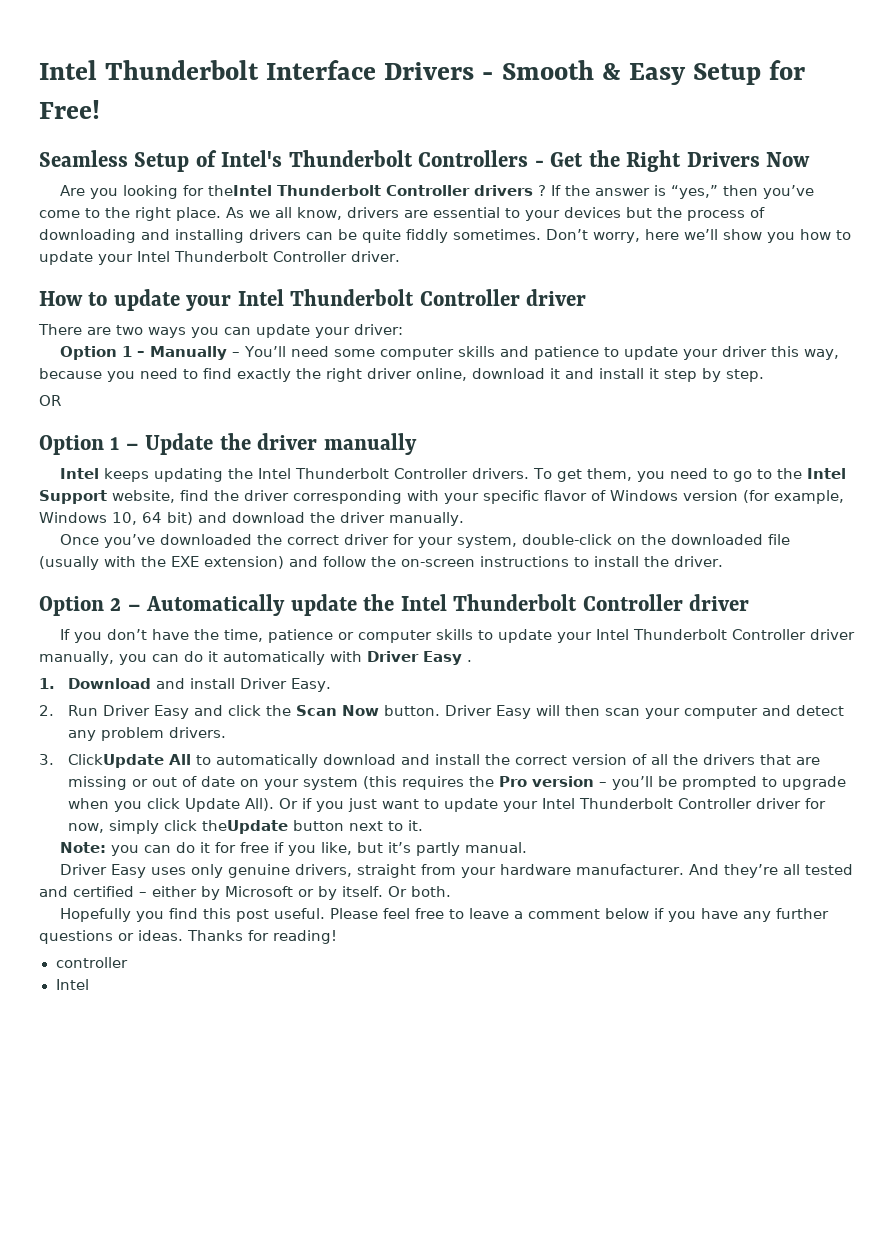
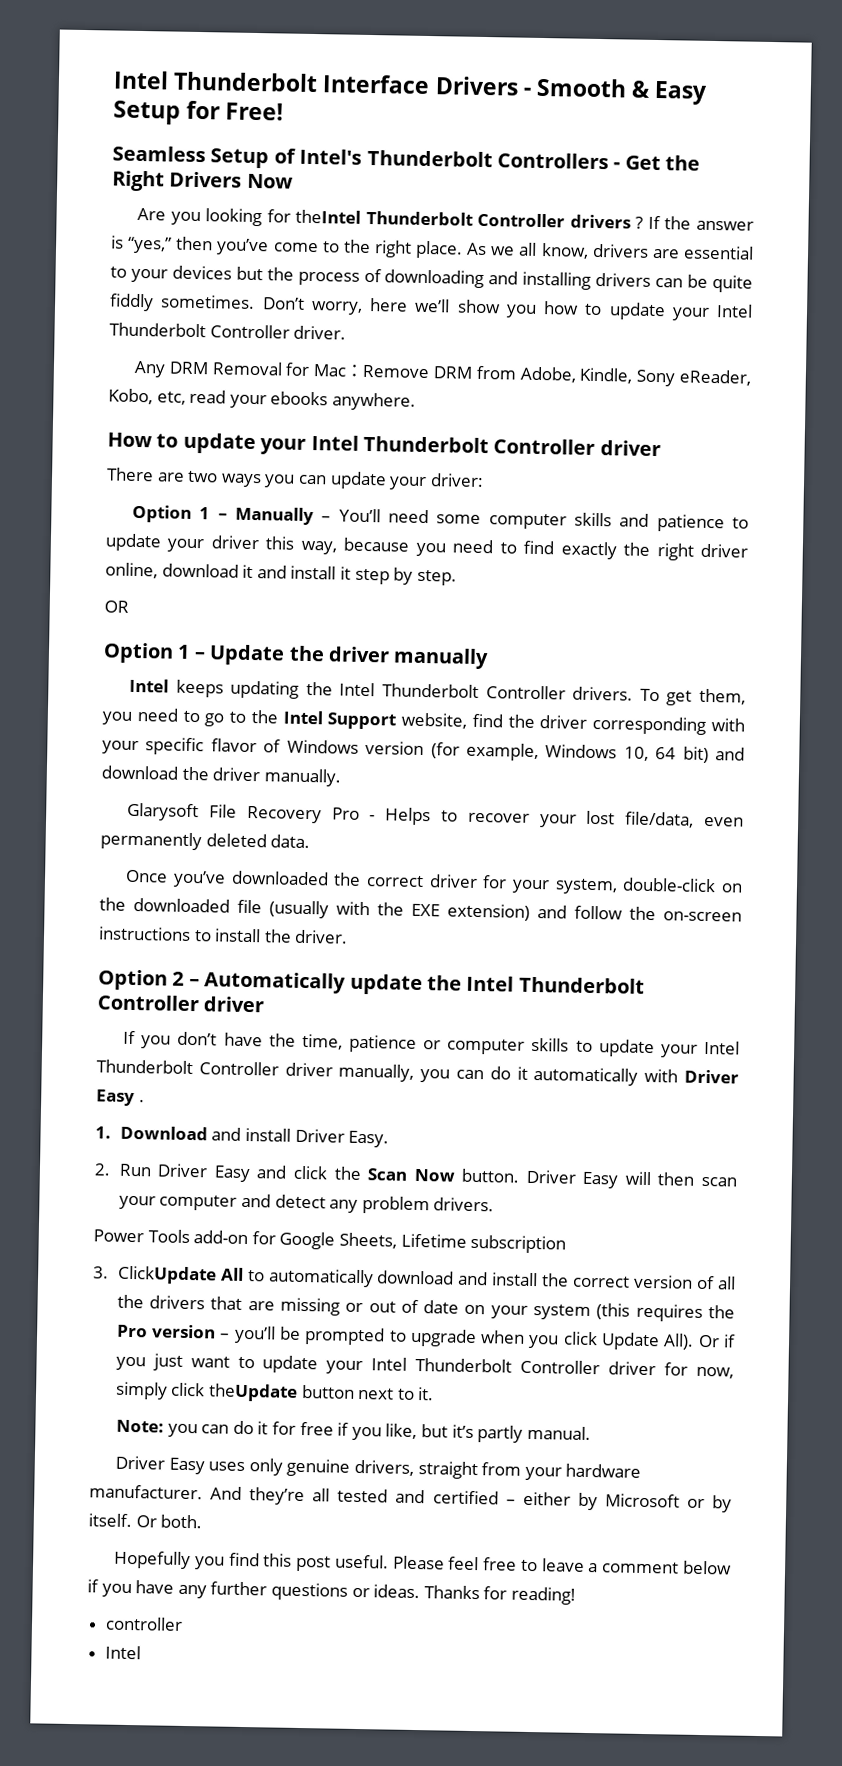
+ Any DRM Removal for Mac：Remove DRM from Adobe, Kindle, Sony eReader, Kobo, etc, read your ebooks anywhere.
+ Glarysoft File Recovery Pro - Helps to recover your lost file/data, even permanently deleted data.
+ Power Tools add-on for Google Sheets, Lifetime subscription

